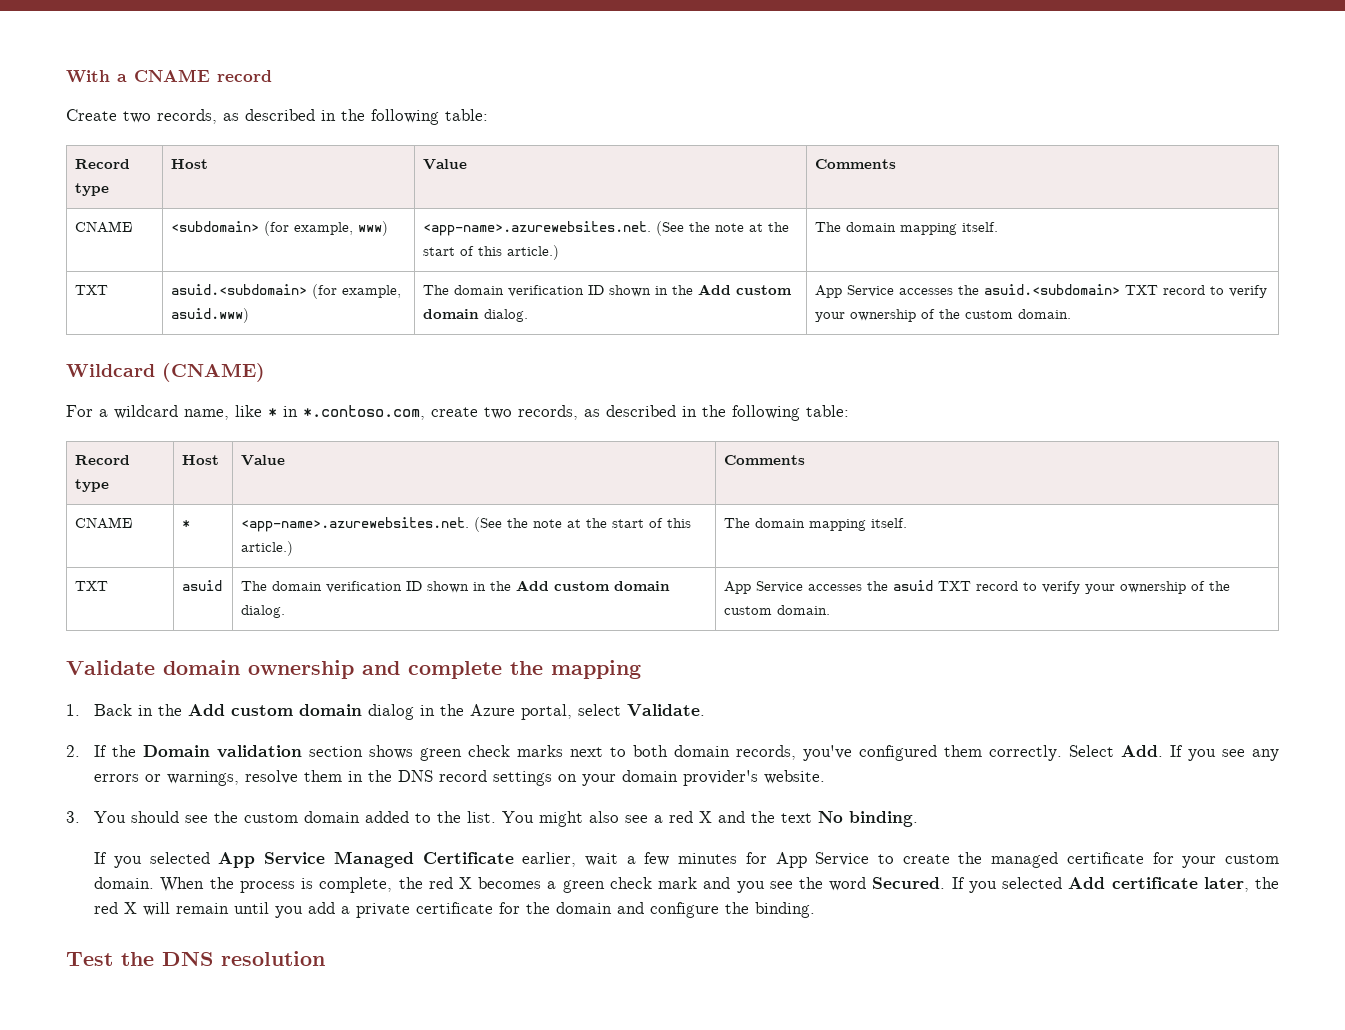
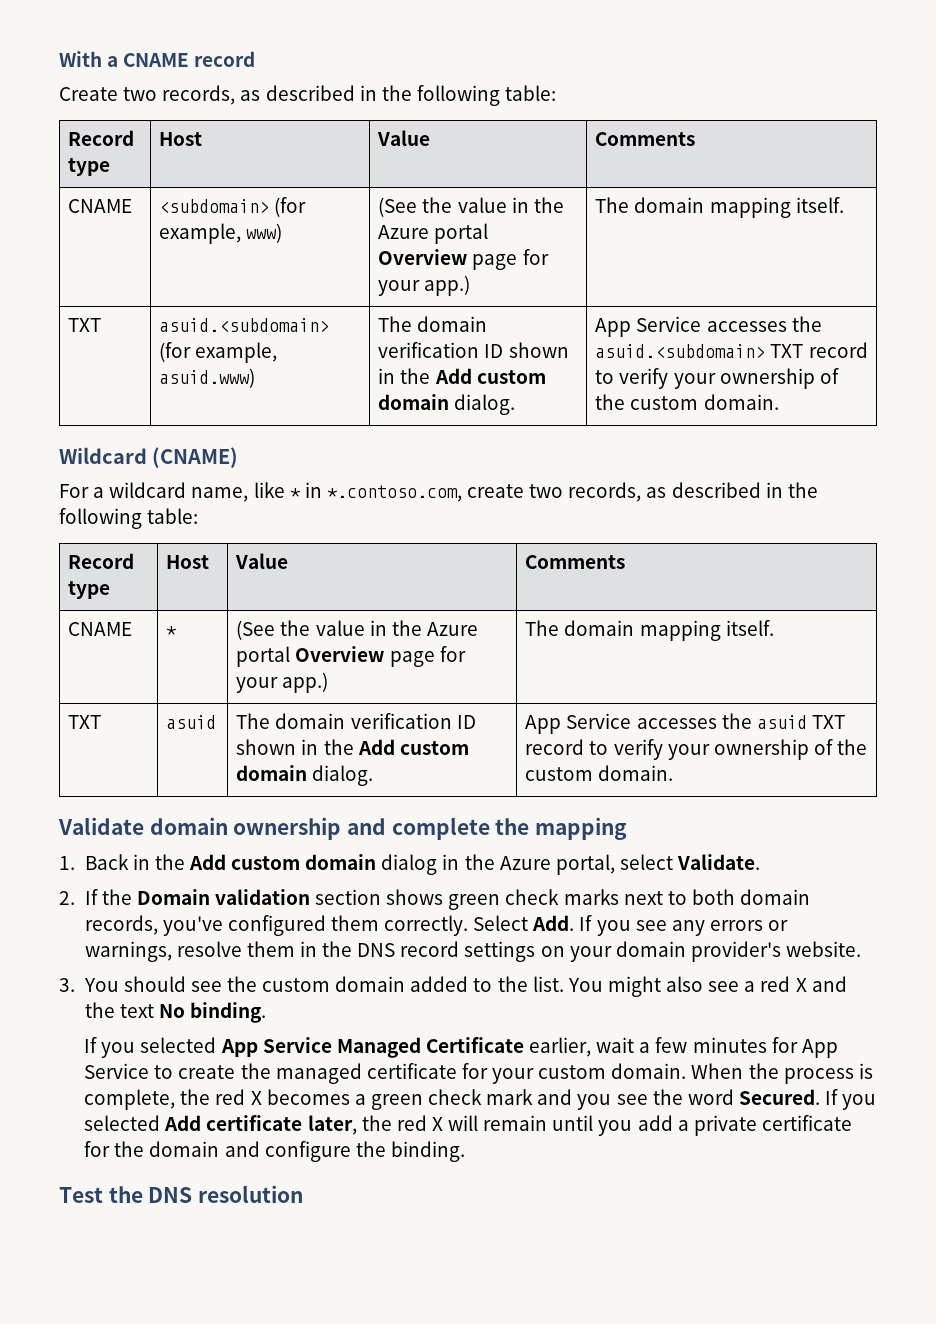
- CNAME | <subdomain> (for example, www) | <app-name>.azurewebsites.net. (See the note at the start of this article.) | The domain mapping itself.
+ CNAME | <subdomain> (for example, www) | (See the value in the Azure portal Overview page for your app.) | The domain mapping itself.
- CNAME | * | <app-name>.azurewebsites.net. (See the note at the start of this article.) | The domain mapping itself.
+ CNAME | * | (See the value in the Azure portal Overview page for your app.) | The domain mapping itself.

